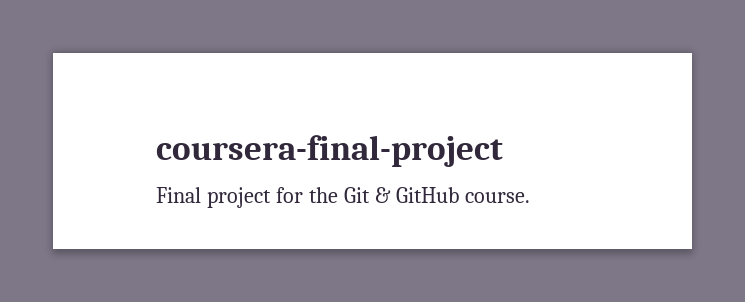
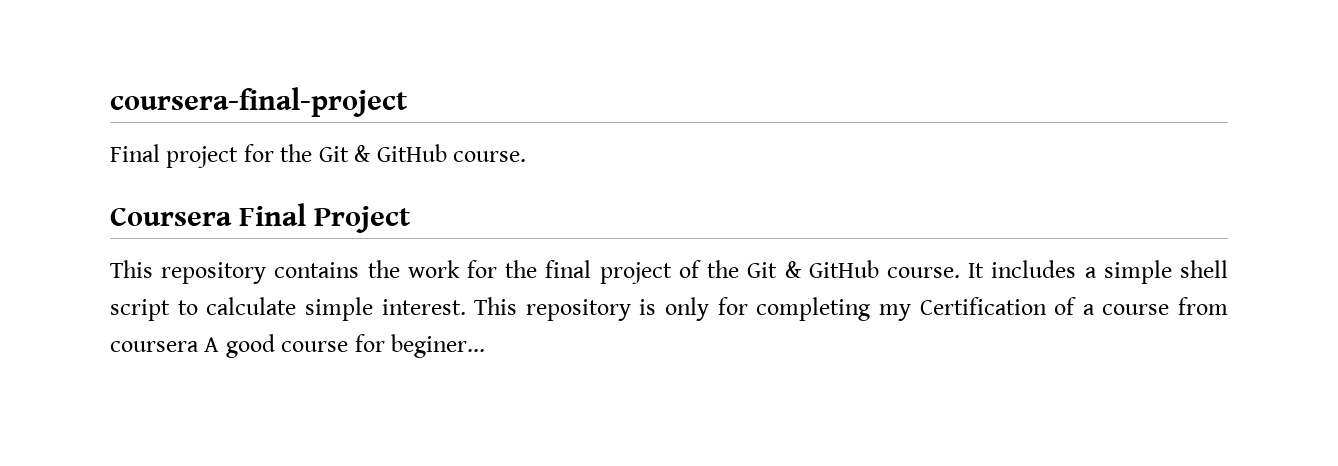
+ Coursera Final Project
+ This repository contains the work for the final project of the Git & GitHub course. It includes a simple shell script to calculate simple interest. This repository is only for completing my Certification of a course from coursera A good course for beginer...

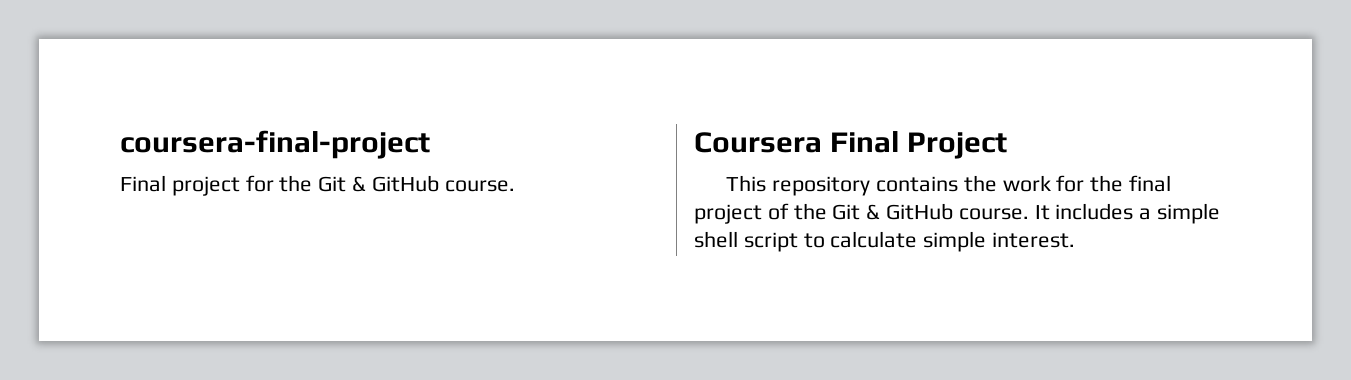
- This repository is only for completing my Certification of a course from coursera A good course for beginer...

